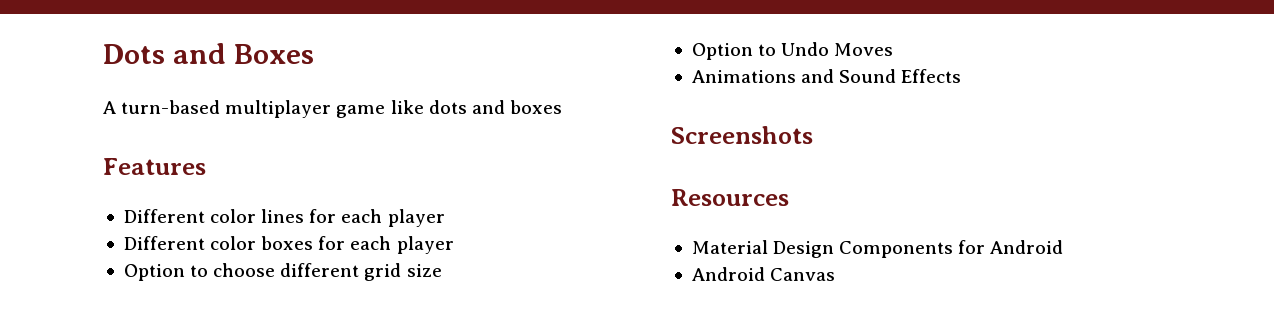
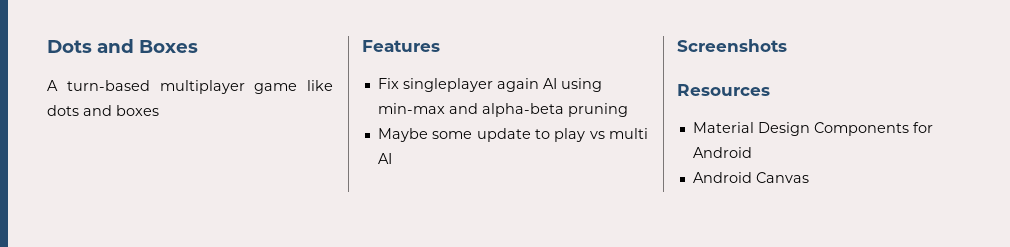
- Different color lines for each player
- Different color boxes for each player
- Option to choose different grid size
- Option to Undo Moves
- Animations and Sound Effects
+ Fix singleplayer again AI using min-max and alpha-beta pruning
+ Maybe some update to play vs multi AI

